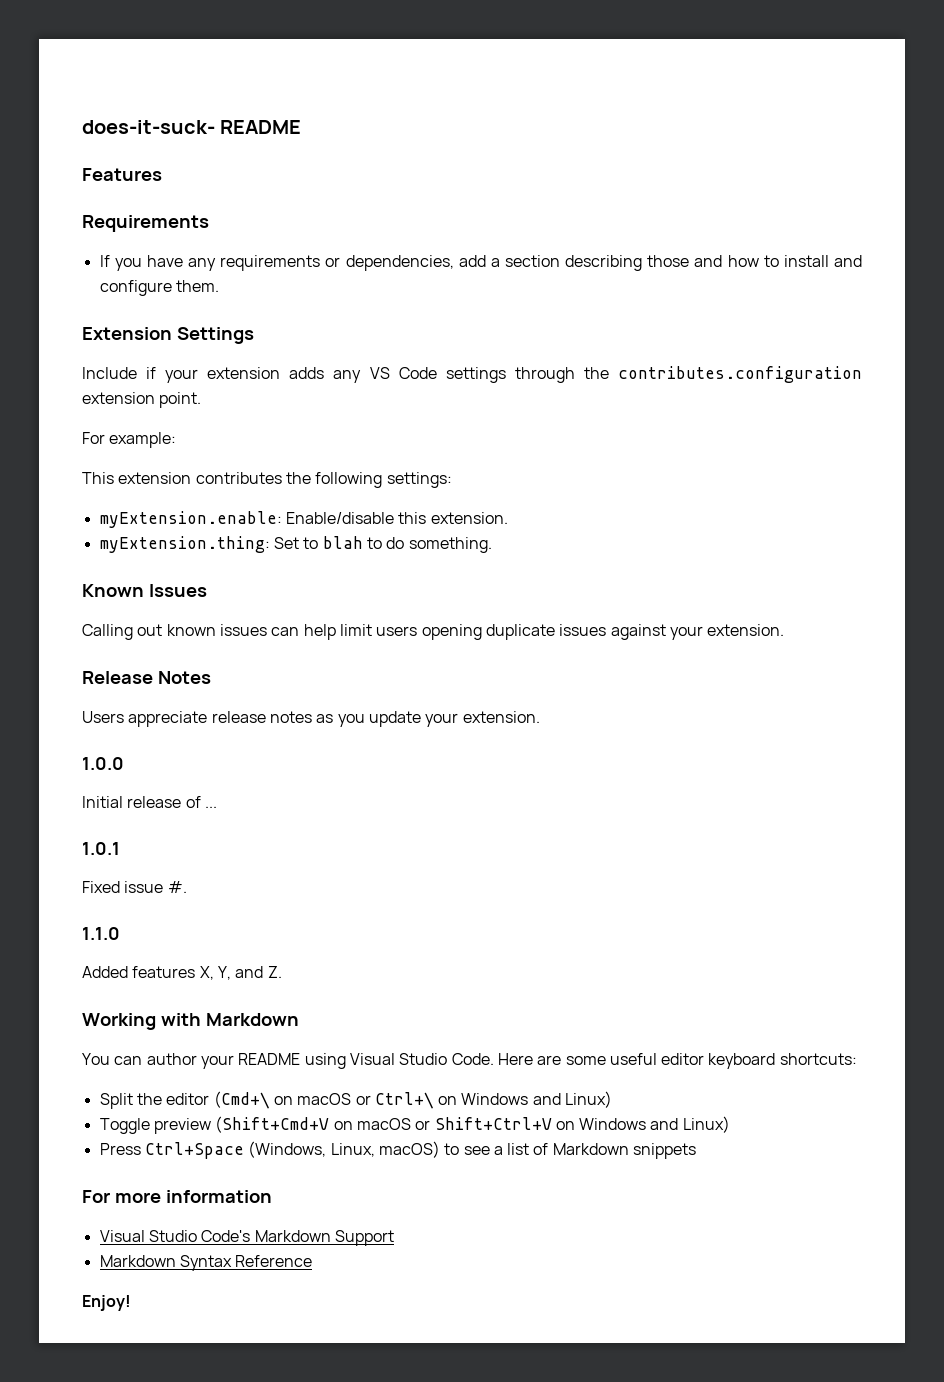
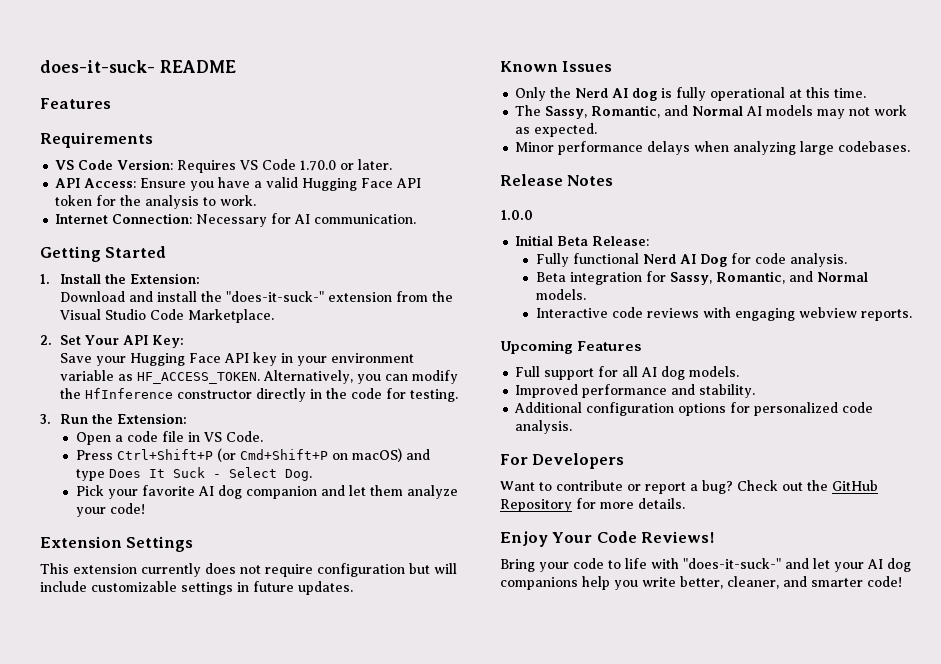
- If you have any requirements or dependencies, add a section describing those and how to install and configure them.
+ VS Code Version: Requires VS Code 1.70.0 or later.
+ API Access: Ensure you have a valid Hugging Face API token for the analysis to work.
+ Internet Connection: Necessary for AI communication.
+ Getting Started
+ 1. Install the Extension:
+ Download and install the "does-it-suck-" extension from the Visual Studio Code Marketplace.
+ 2. Set Your API Key:
+ Save your Hugging Face API key in your environment variable as HF_ACCESS_TOKEN. Alternatively, you can modify the HfInference constructor directly in the code for testing.
+ 3. Run the Extension:
+ Open a code file in VS Code.
+ Press Ctrl+Shift+P (or Cmd+Shift+P on macOS) and type Does It Suck - Select Dog.
+ Pick your favorite AI dog companion and let them analyze your code!
  Extension Settings
- Include if your extension adds any VS Code settings through the contributes.configuration extension point.
- For example:
- This extension contributes the following settings:
- myExtension.enable: Enable/disable this extension.
- myExtension.thing: Set to blah to do something.
+ This extension currently does not require configuration but will include customizable settings in future updates.
  Known Issues
- Calling out known issues can help limit users opening duplicate issues against your extension.
+ Only the Nerd AI dog is fully operational at this time.
+ The Sassy, Romantic, and Normal AI models may not work as expected.
+ Minor performance delays when analyzing large codebases.
  Release Notes
- Users appreciate release notes as you update your extension.
  1.0.0
- Initial release of ...
- 1.0.1
- Fixed issue #.
- 1.1.0
- Added features X, Y, and Z.
- Working with Markdown
- You can author your README using Visual Studio Code. Here are some useful editor keyboard shortcuts:
- Split the editor (Cmd+\ on macOS or Ctrl+\ on Windows and Linux)
- Toggle preview (Shift+Cmd+V on macOS or Shift+Ctrl+V on Windows and Linux)
- Press Ctrl+Space (Windows, Linux, macOS) to see a list of Markdown snippets
- For more information
- Visual Studio Code's Markdown Support
- Markdown Syntax Reference
- Enjoy!
+ Initial Beta Release:
+ Fully functional Nerd AI Dog for code analysis.
+ Beta integration for Sassy, Romantic, and Normal models.
+ Interactive code reviews with engaging webview reports.
+ Upcoming Features
+ Full support for all AI dog models.
+ Improved performance and stability.
+ Additional configuration options for personalized code analysis.
+ For Developers
+ Want to contribute or report a bug? Check out the GitHub Repository for more details.
+ Enjoy Your Code Reviews!
+ Bring your code to life with "does-it-suck-" and let your AI dog companions help you write better, cleaner, and smarter code!

